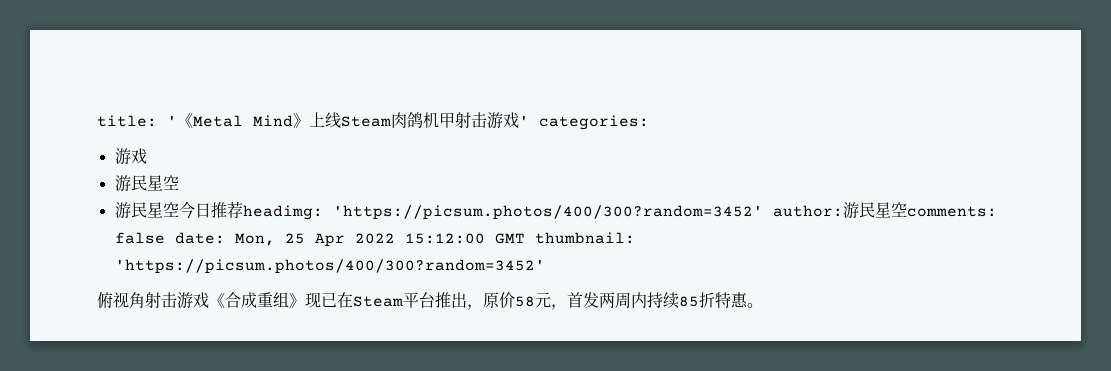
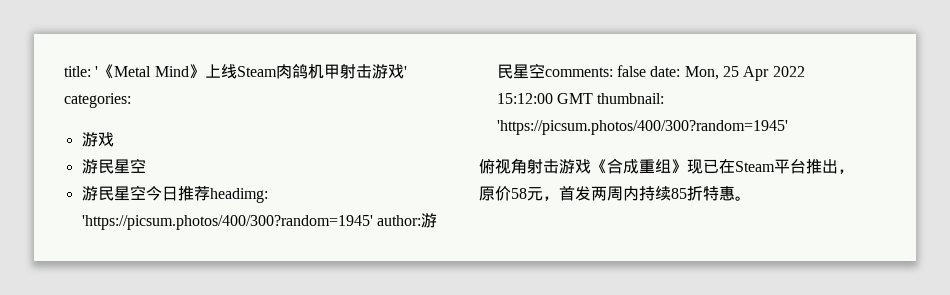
- 游民星空今日推荐headimg: 'https://picsum.photos/400/300?random=3452' author:游民星空comments: false date: Mon, 25 Apr 2022 15:12:00 GMT thumbnail: 'https://picsum.photos/400/300?random=3452'
+ 游民星空今日推荐headimg: 'https://picsum.photos/400/300?random=1945' author:游民星空comments: false date: Mon, 25 Apr 2022 15:12:00 GMT thumbnail: 'https://picsum.photos/400/300?random=1945'

